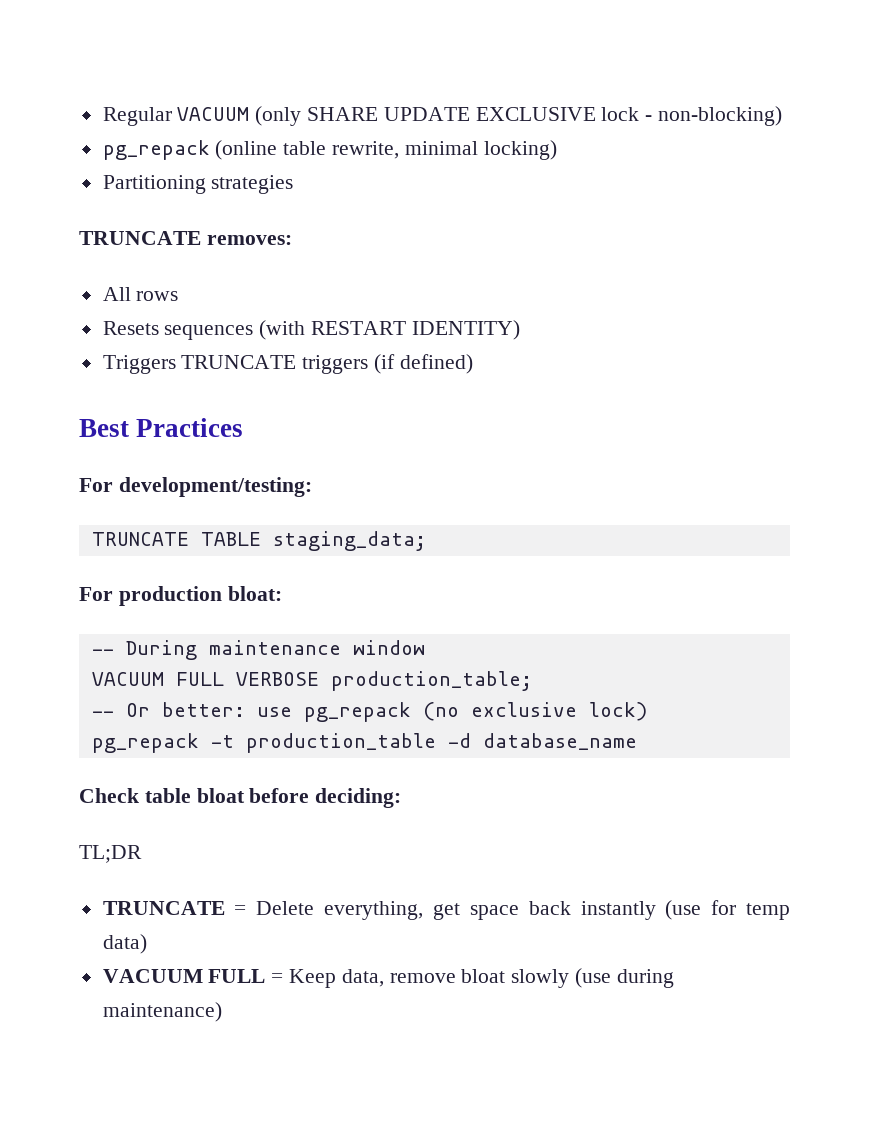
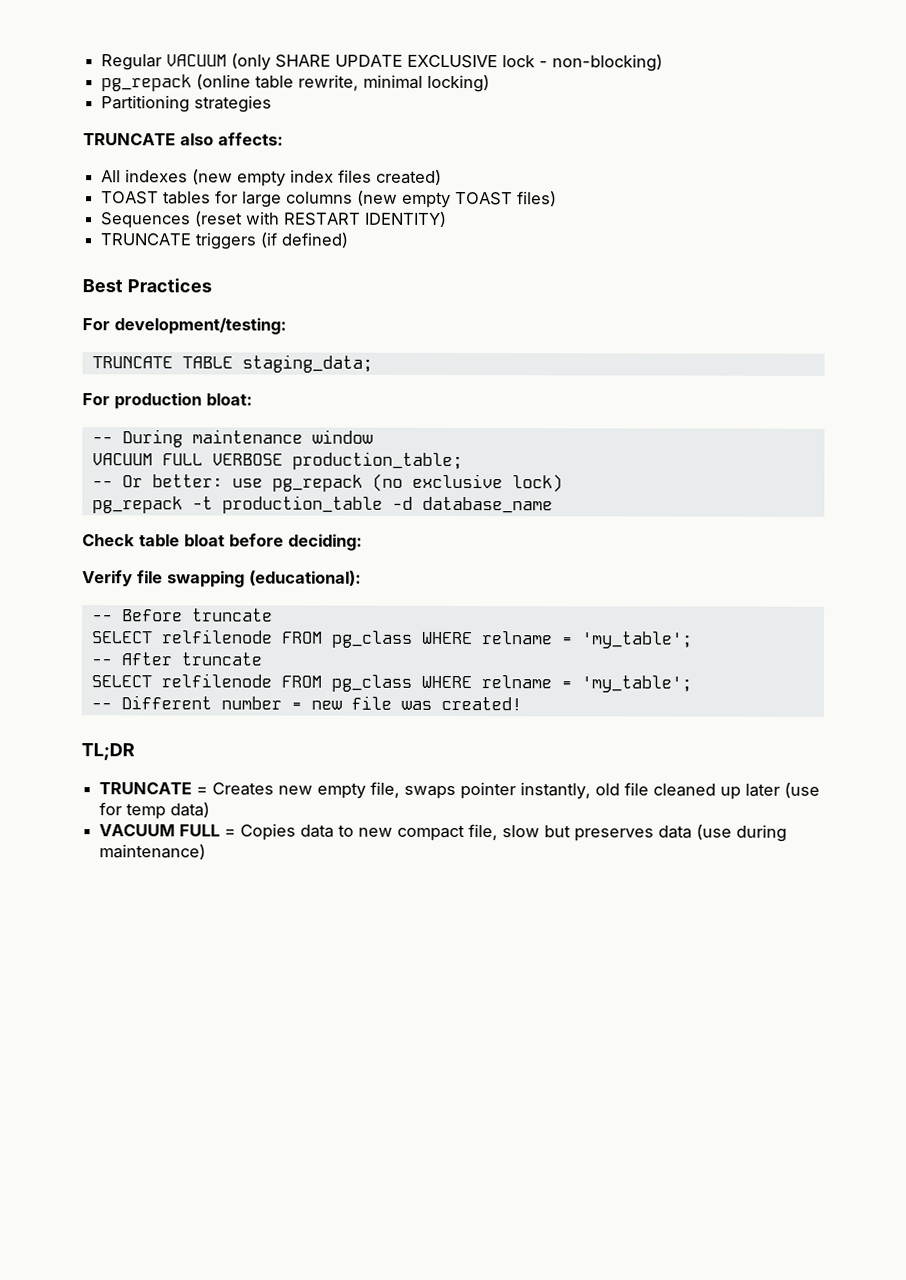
- TRUNCATE removes:
+ TRUNCATE also affects:
- All rows
- Resets sequences (with RESTART IDENTITY)
+ All indexes (new empty index files created)
+ TOAST tables for large columns (new empty TOAST files)
+ Sequences (reset with RESTART IDENTITY)
- Triggers TRUNCATE triggers (if defined)
+ TRUNCATE triggers (if defined)
+ Verify file swapping (educational):
+ -- Before truncate
+ SELECT relfilenode FROM pg_class WHERE relname = 'my_table';
+ -- After truncate
+ SELECT relfilenode FROM pg_class WHERE relname = 'my_table';
+ -- Different number = new file was created!
  TL;DR
- TRUNCATE = Delete everything, get space back instantly (use for temp data)
+ TRUNCATE = Creates new empty file, swaps pointer instantly, old file cleaned up later (use for temp data)
- VACUUM FULL = Keep data, remove bloat slowly (use during maintenance)
+ VACUUM FULL = Copies data to new compact file, slow but preserves data (use during maintenance)

